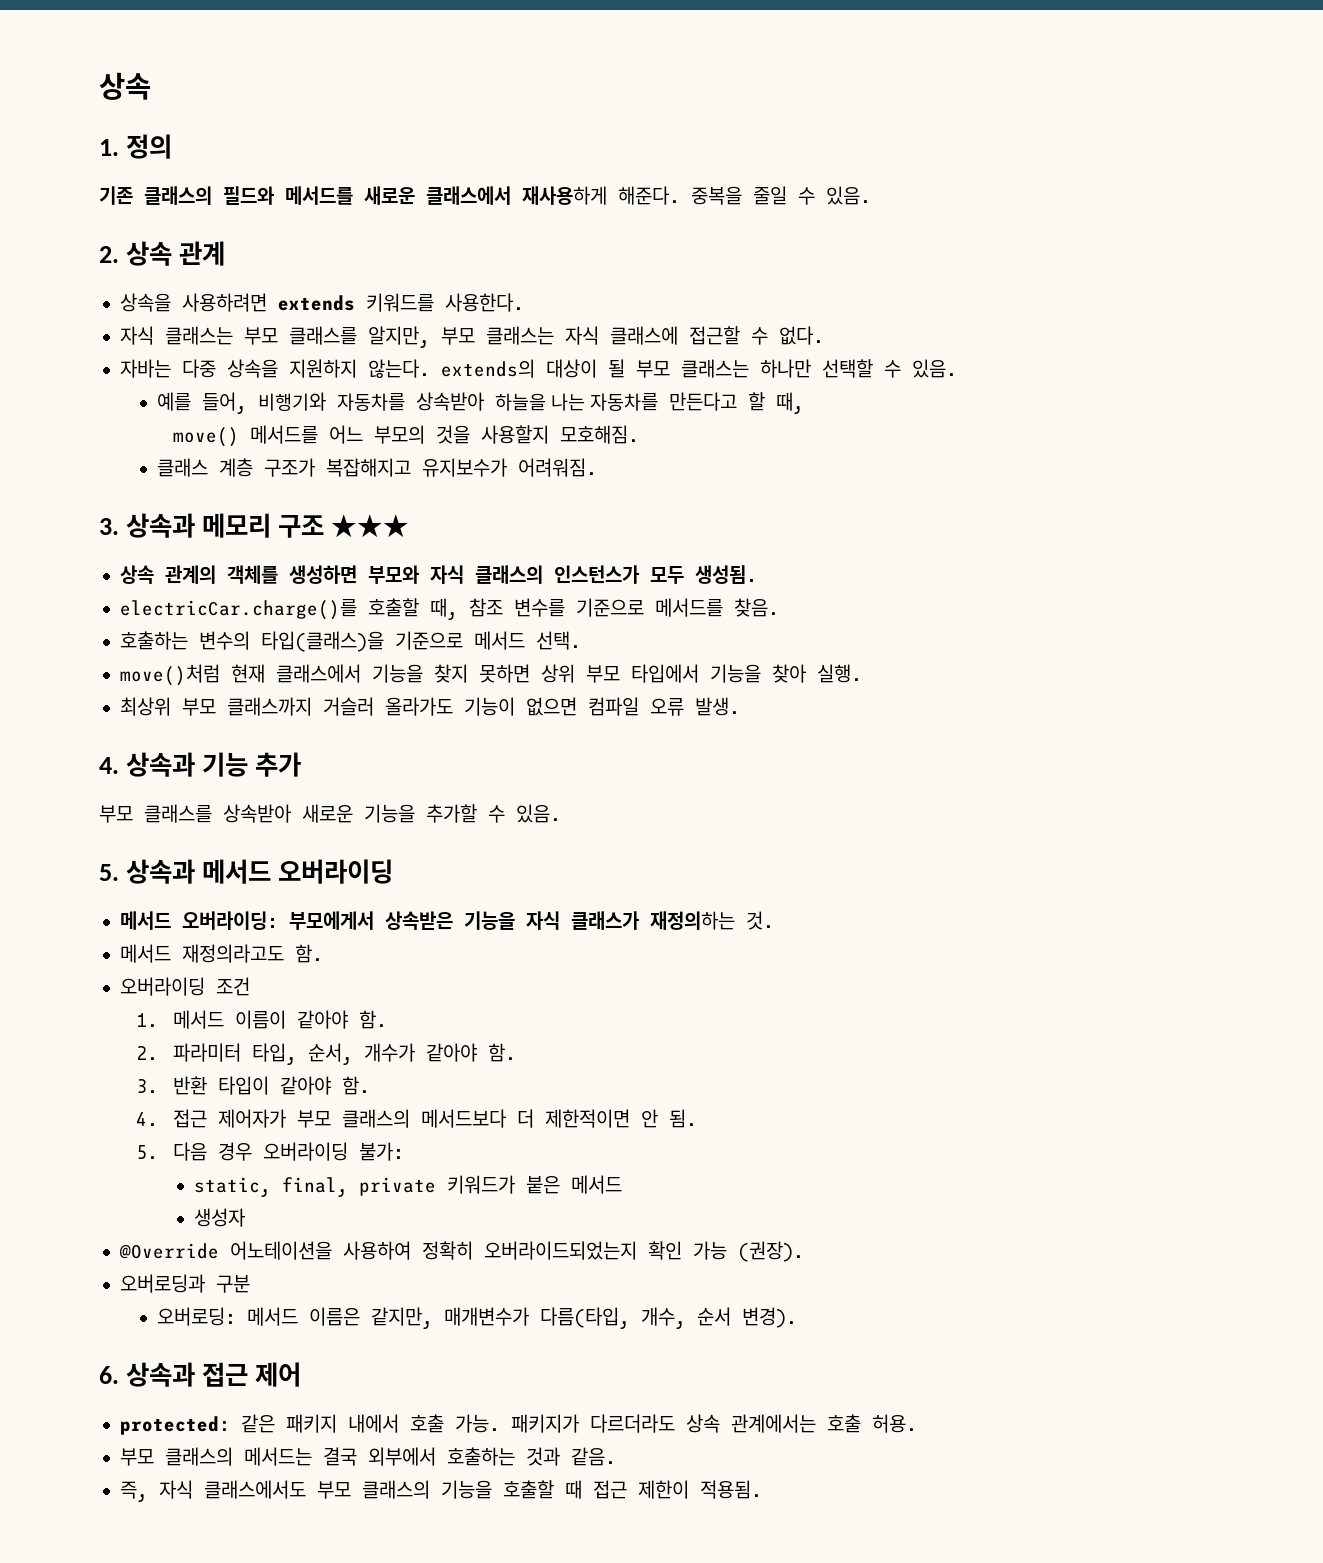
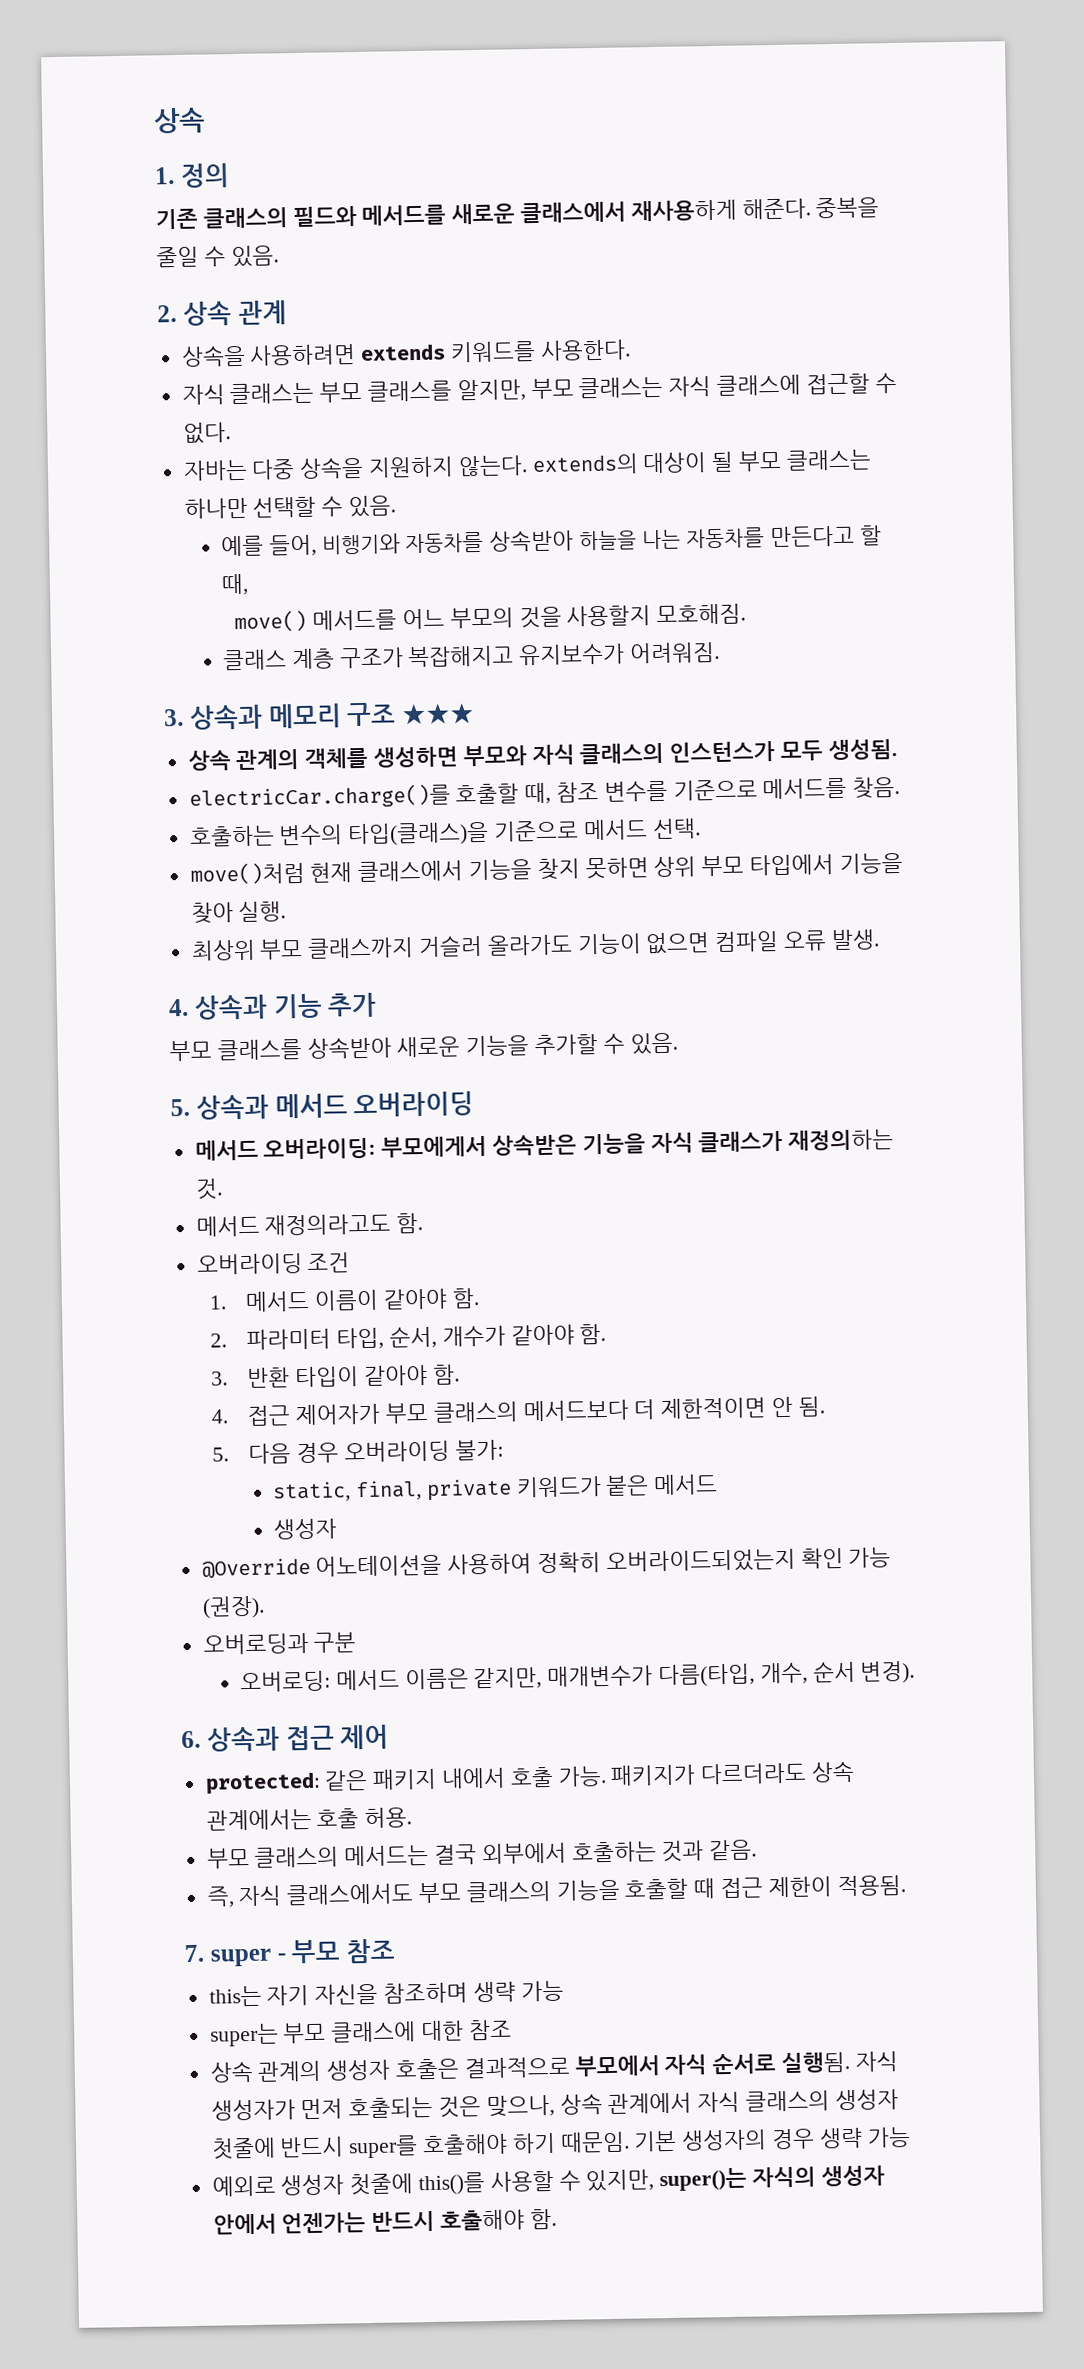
+ 7. super - 부모 참조
+ this는 자기 자신을 참조하며 생략 가능
+ super는 부모 클래스에 대한 참조
+ 상속 관계의 생성자 호출은 결과적으로 부모에서 자식 순서로 실행됨. 자식 생성자가 먼저 호출되는 것은 맞으나, 상속 관계에서 자식 클래스의 생성자 첫줄에 반드시 super를 호출해야 하기 때문임. 기본 생성자의 경우 생략 가능
+ 예외로 생성자 첫줄에 this()를 사용할 수 있지만, super()는 자식의 생성자 안에서 언젠가는 반드시 호출해야 함.

